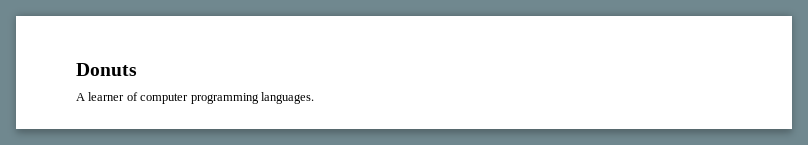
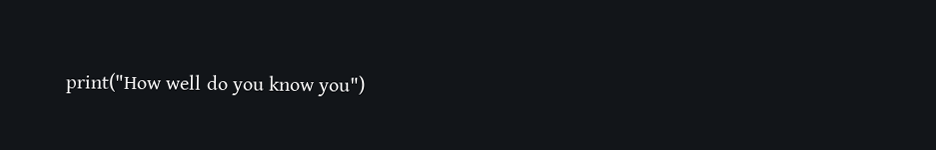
- Donuts
- A learner of computer programming languages.
+ print("How well do you know you")

